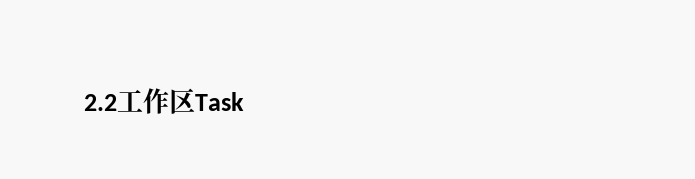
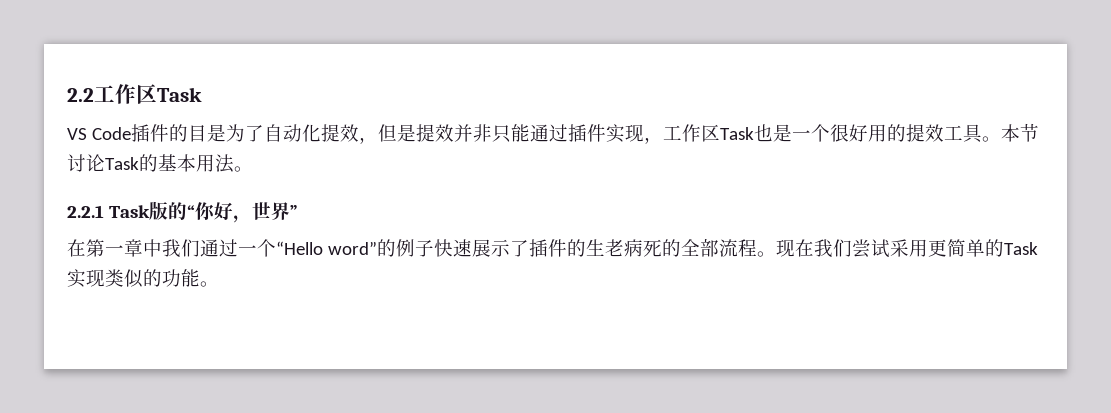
+ VS Code插件的目是为了自动化提效，但是提效并非只能通过插件实现，工作区Task也是一个很好用的提效工具。本节讨论Task的基本用法。
+ 2.2.1 Task版的“你好，世界”
+ 在第一章中我们通过一个“Hello word”的例子快速展示了插件的生老病死的全部流程。现在我们尝试采用更简单的Task实现类似的功能。

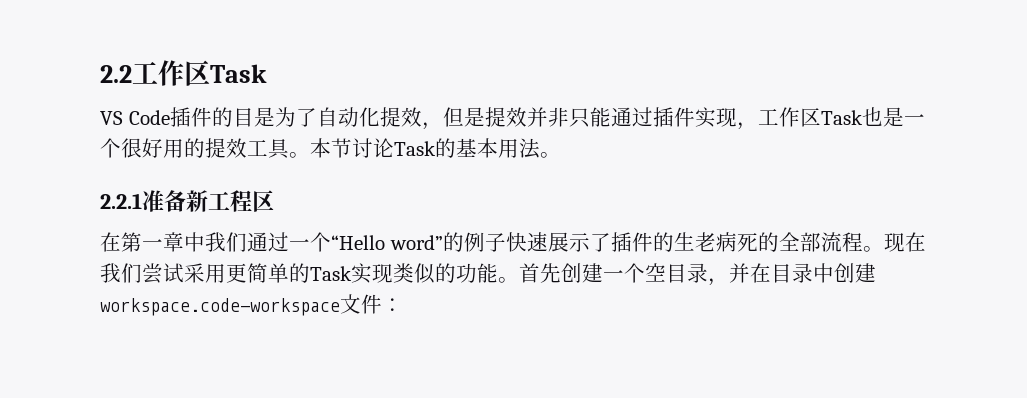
- 2.2.1 Task版的“你好，世界”
+ 2.2.1准备新工程区
+ 首先创建一个空目录，并在目录中创建workspace.code-workspace文件：

